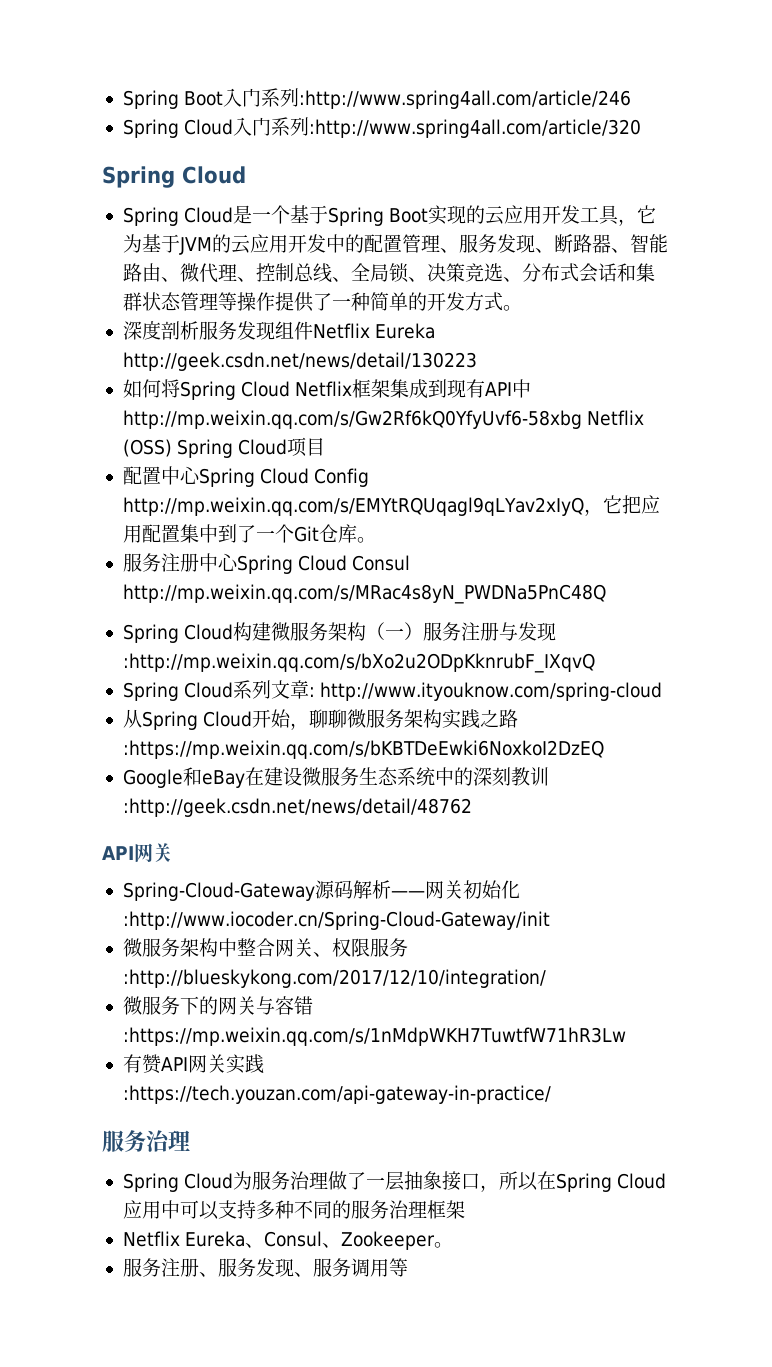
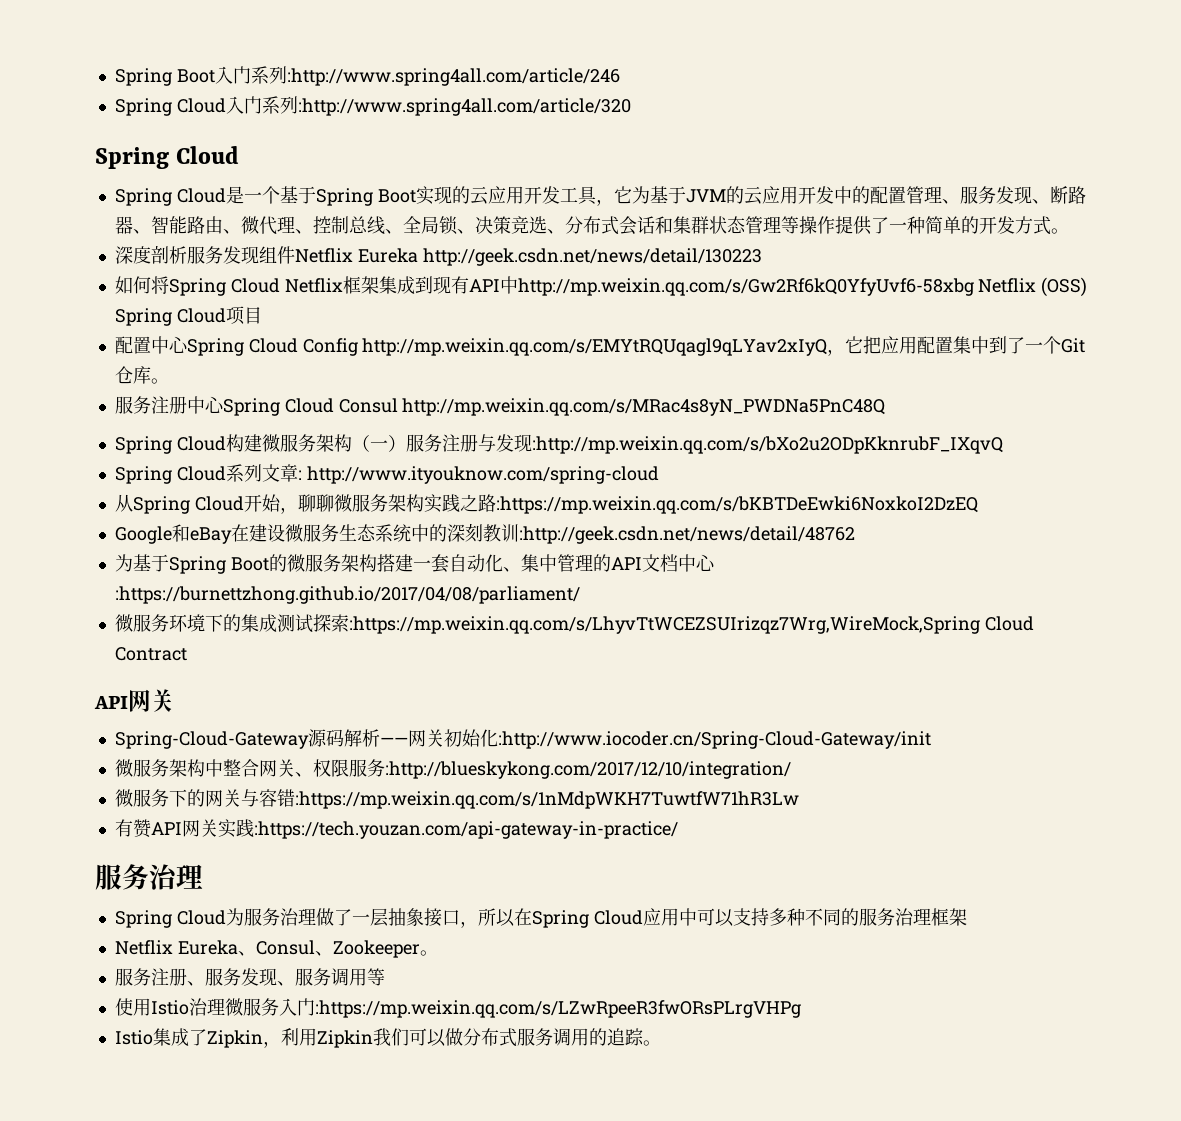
+ 为基于Spring Boot的微服务架构搭建一套自动化、集中管理的API文档中心:https://burnettzhong.github.io/2017/04/08/parliament/
+ 微服务环境下的集成测试探索:https://mp.weixin.qq.com/s/LhyvTtWCEZSUIrizqz7Wrg,WireMock,Spring Cloud Contract
+ 使用Istio治理微服务入门:https://mp.weixin.qq.com/s/LZwRpeeR3fwORsPLrgVHPg
+ Istio集成了Zipkin，利用Zipkin我们可以做分布式服务调用的追踪。

